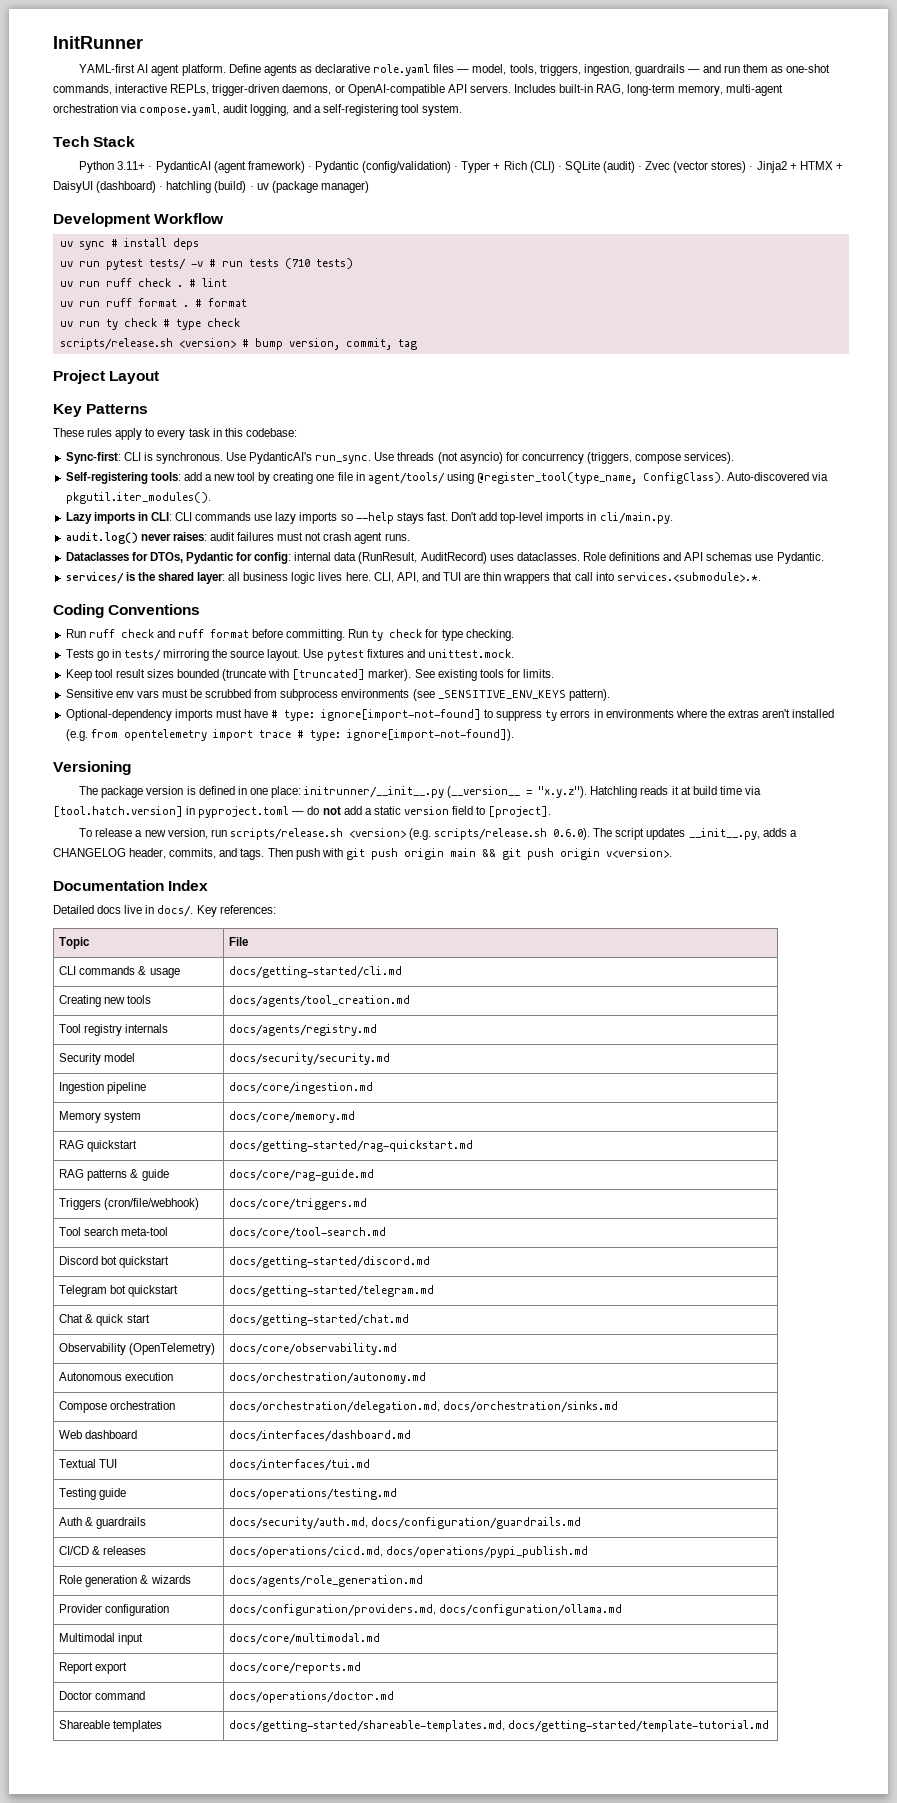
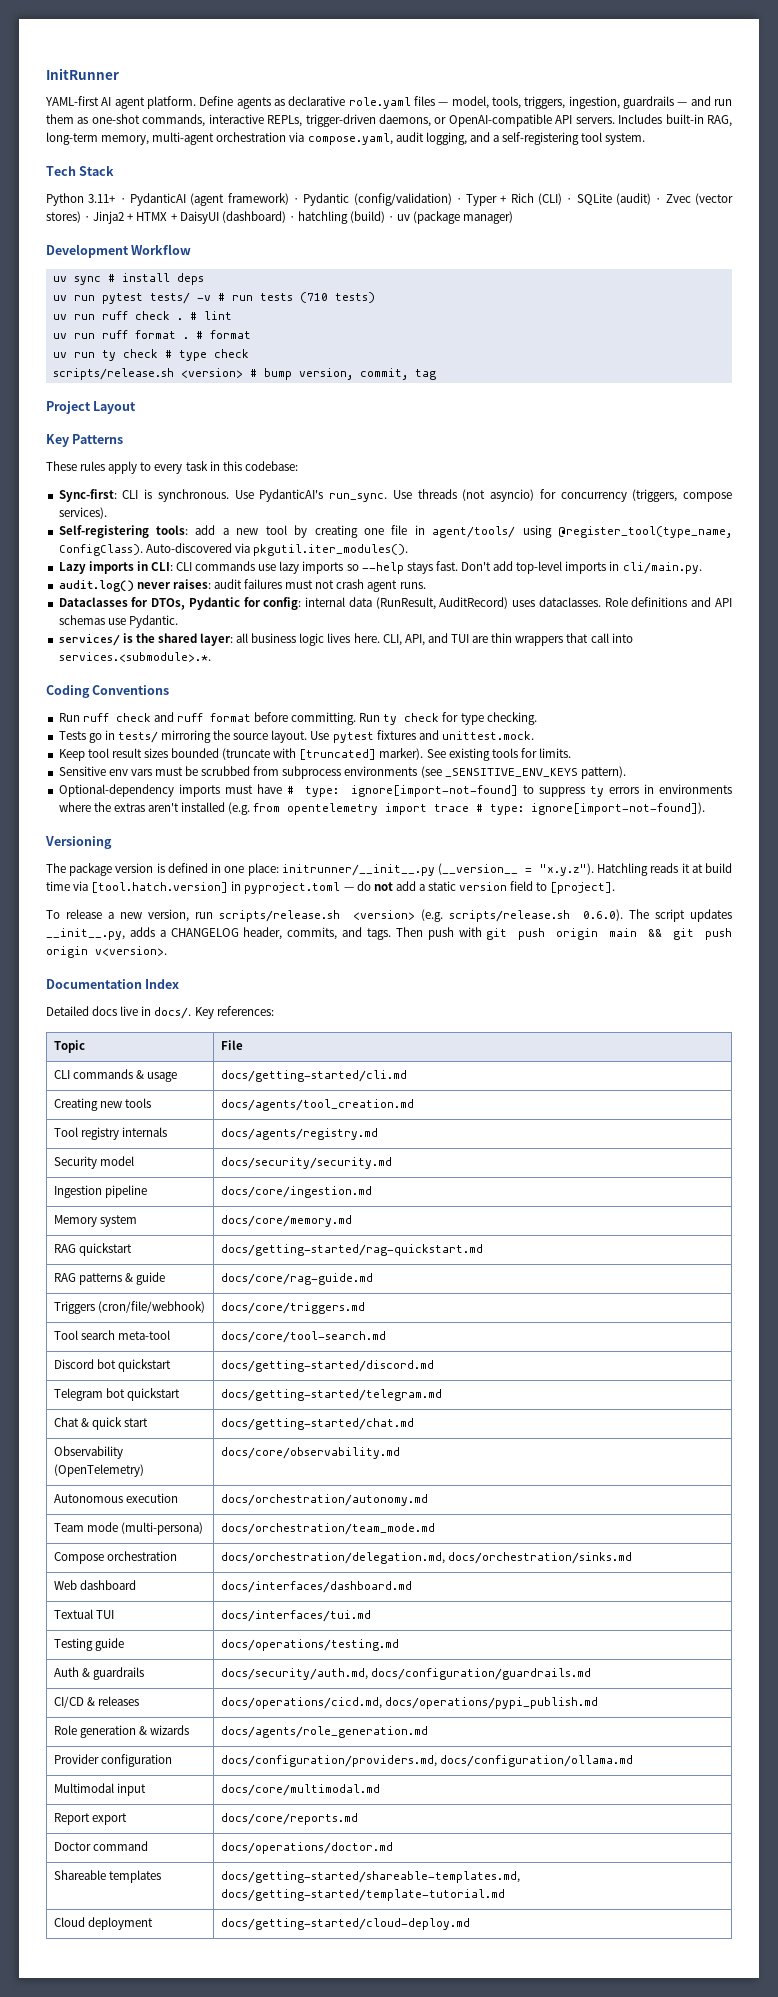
+ Team mode (multi-persona) | docs/orchestration/team_mode.md
+ Cloud deployment | docs/getting-started/cloud-deploy.md

